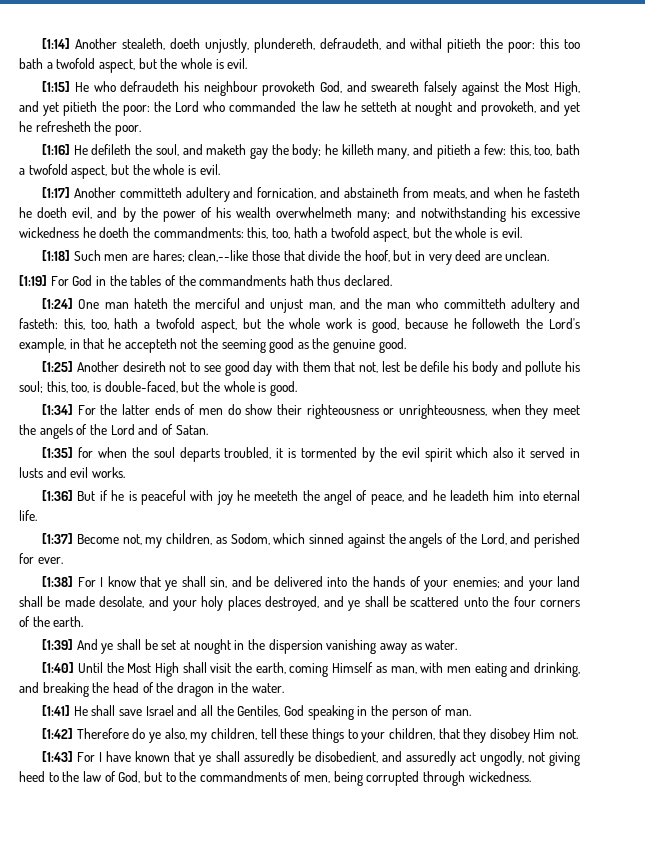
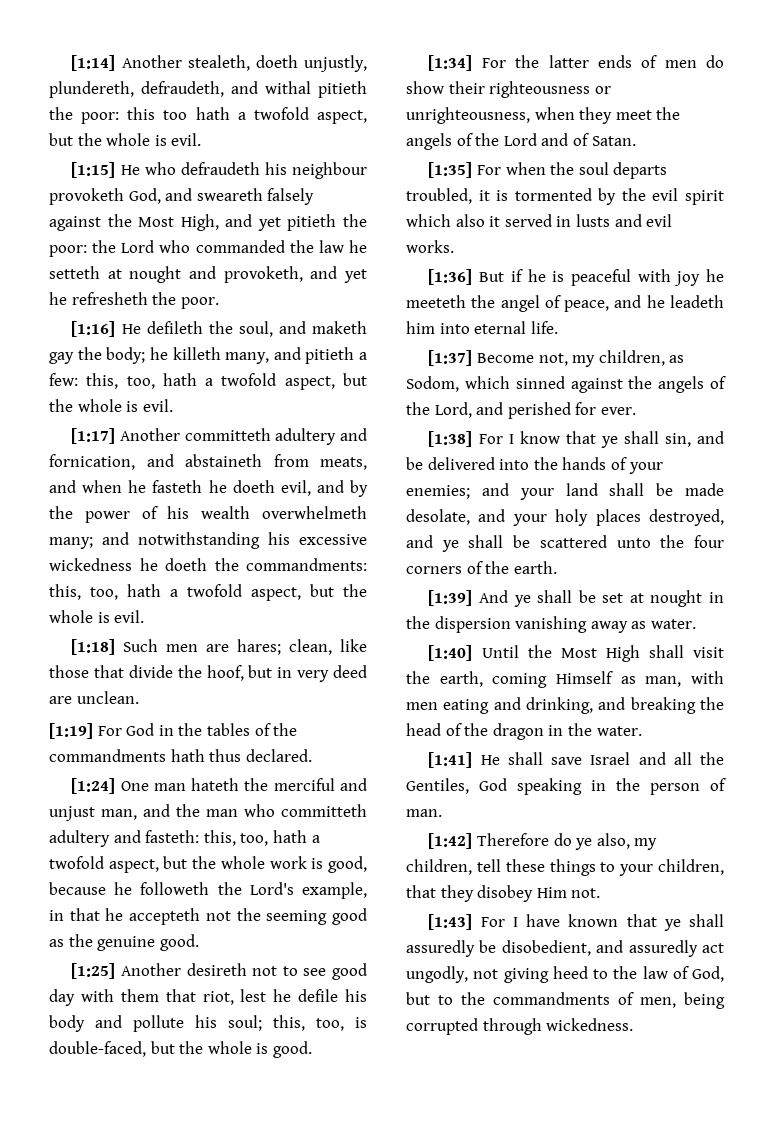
- [1:14] Another stealeth, doeth unjustly, plundereth, defraudeth, and withal pitieth the poor: this too bath a twofold aspect, but the whole is evil.
+ [1:14] Another stealeth, doeth unjustly, plundereth, defraudeth, and withal pitieth the poor: this too hath a twofold aspect, but the whole is evil.
- [1:16] He defileth the soul, and maketh gay the body; he killeth many, and pitieth a few: this, too, bath a twofold aspect, but the whole is evil.
+ [1:16] He defileth the soul, and maketh gay the body; he killeth many, and pitieth a few: this, too, hath a twofold aspect, but the whole is evil.
- [1:18] Such men are hares; clean,--like those that divide the hoof, but in very deed are unclean.
+ [1:18] Such men are hares; clean, like those that divide the hoof, but in very deed are unclean.
- [1:25] Another desireth not to see good day with them that not, lest be defile his body and pollute his soul; this, too, is double-faced, but the whole is good.
+ [1:25] Another desireth not to see good day with them that riot, lest he defile his body and pollute his soul; this, too, is double-faced, but the whole is good.
- [1:35] for when the soul departs troubled, it is tormented by the evil spirit which also it served in lusts and evil works.
+ [1:35] For when the soul departs troubled, it is tormented by the evil spirit which also it served in lusts and evil works.

